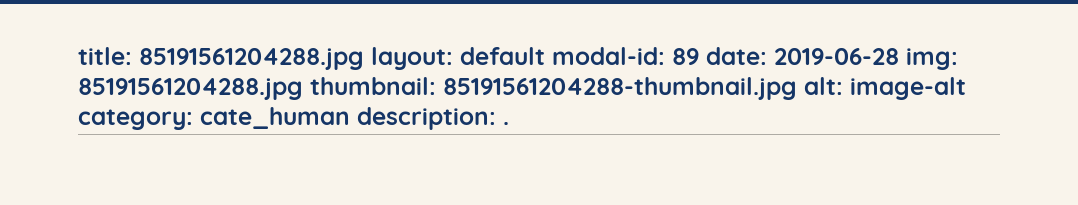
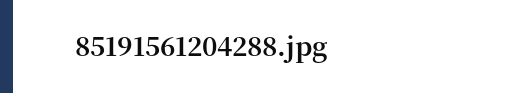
- title: 85191561204288.jpg layout: default modal-id: 89 date: 2019-06-28 img: 85191561204288.jpg thumbnail: 85191561204288-thumbnail.jpg alt: image-alt category: cate_human description: .
+ 85191561204288.jpg

